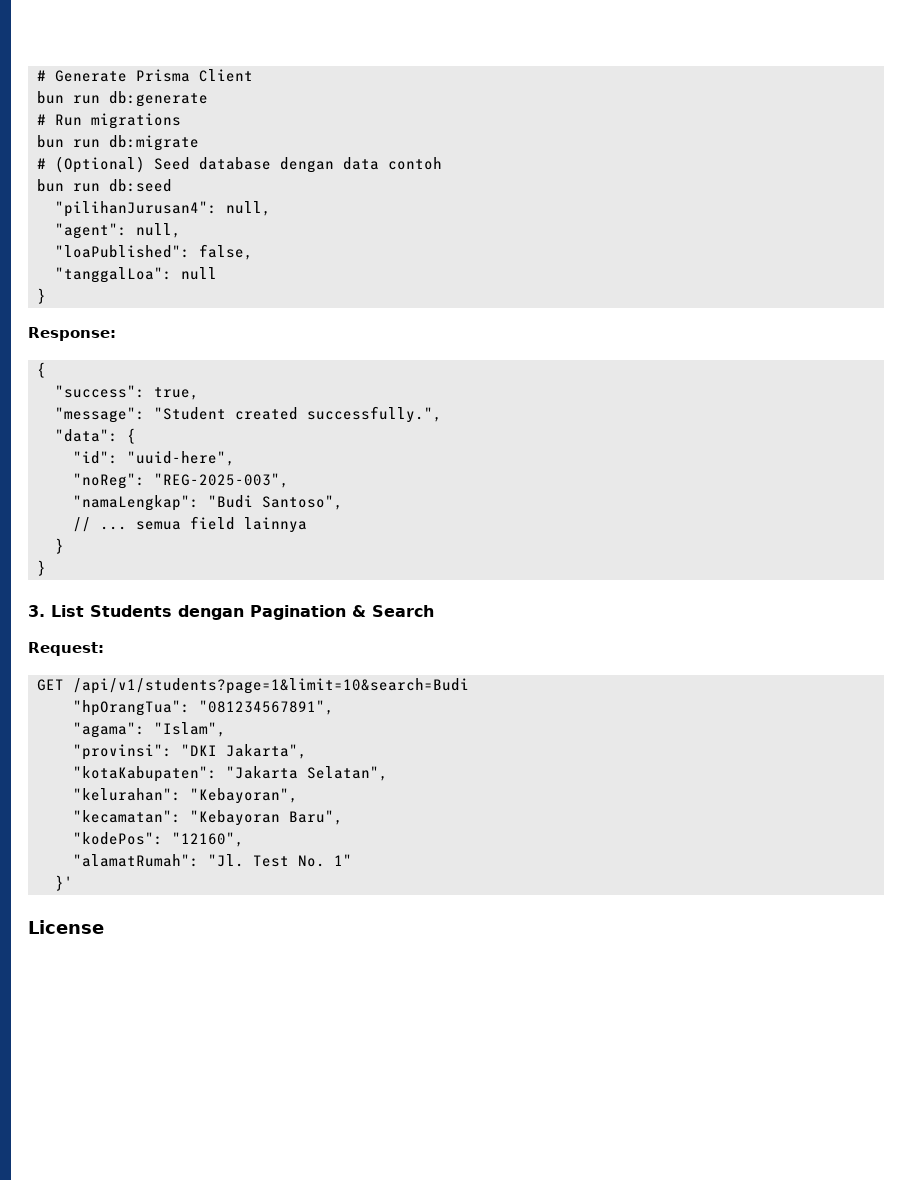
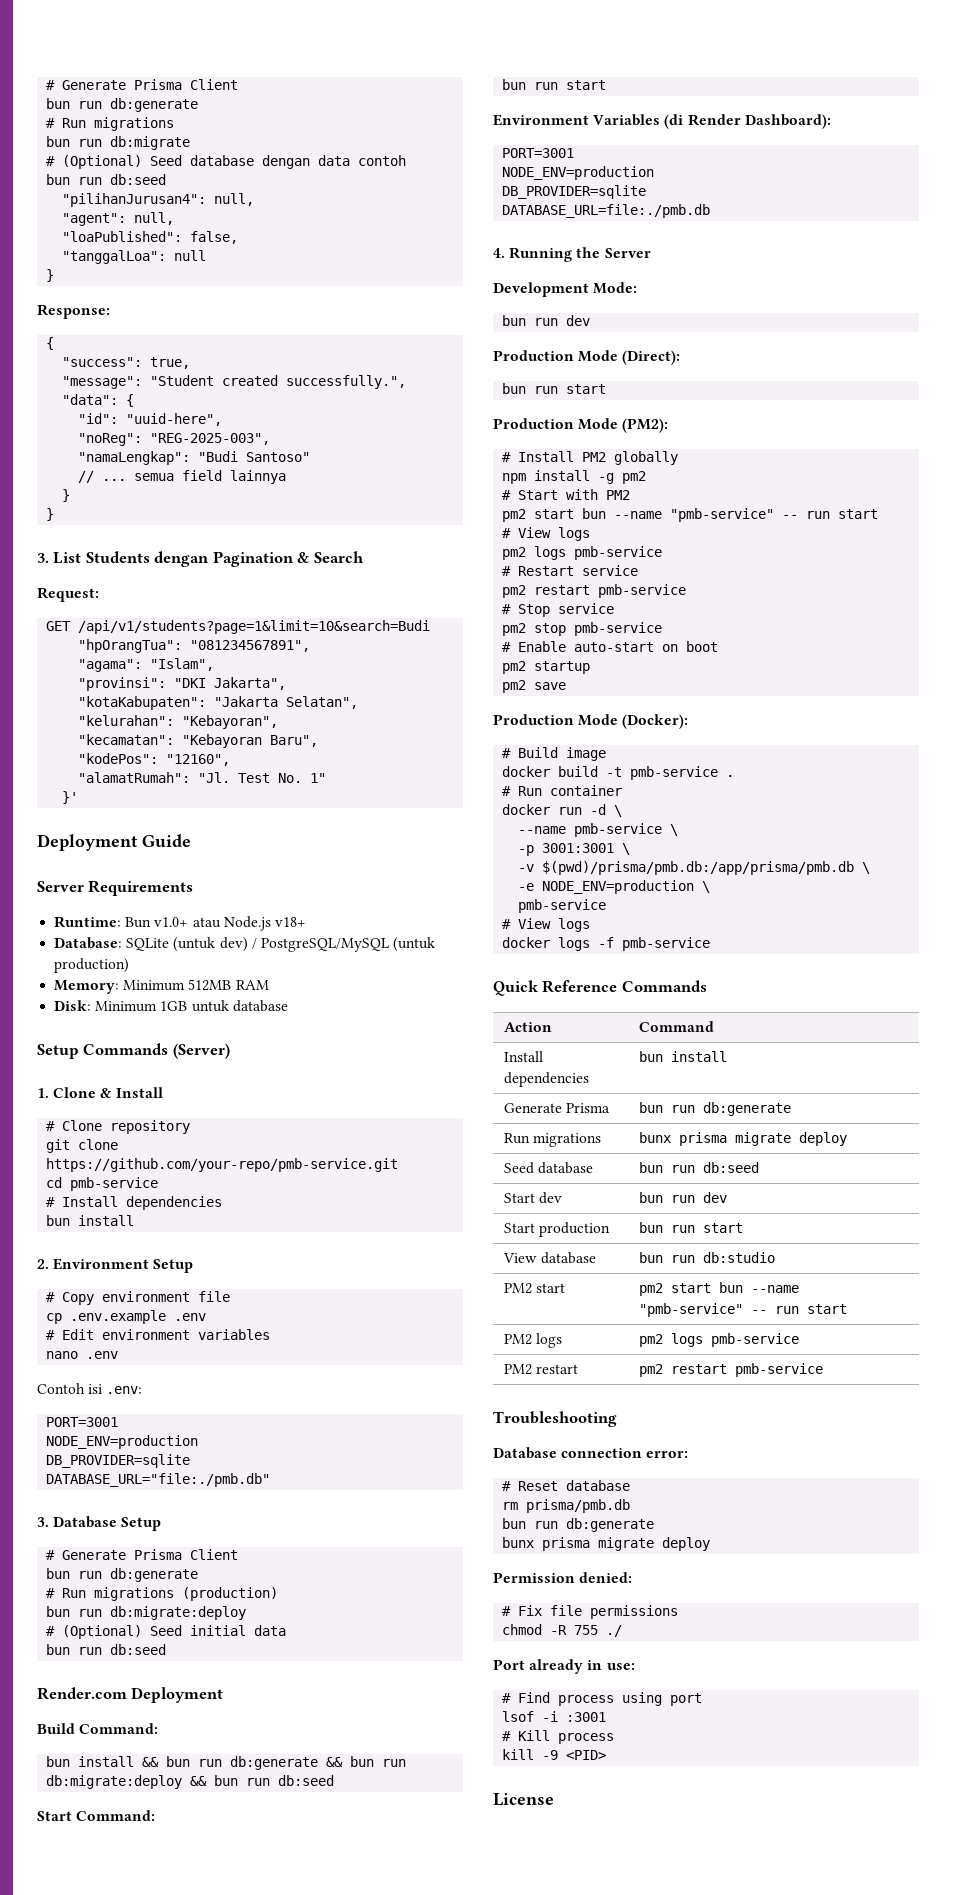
- "namaLengkap": "Budi Santoso",
+ "namaLengkap": "Budi Santoso"
+ Deployment Guide
+ Server Requirements
+ Runtime: Bun v1.0+ atau Node.js v18+
+ Database: SQLite (untuk dev) / PostgreSQL/MySQL (untuk production)
+ Memory: Minimum 512MB RAM
+ Disk: Minimum 1GB untuk database
+ Setup Commands (Server)
+ 1. Clone & Install
+ # Clone repository
+ git clone https://github.com/your-repo/pmb-service.git
+ cd pmb-service
+ # Install dependencies
+ bun install
+ 2. Environment Setup
+ # Copy environment file
+ cp .env.example .env
+ # Edit environment variables
+ nano .env
+ Contoh isi .env:
+ PORT=3001
+ NODE_ENV=production
+ DB_PROVIDER=sqlite
+ DATABASE_URL="file:./pmb.db"
+ 3. Database Setup
+ # Generate Prisma Client
+ bun run db:generate
+ # Run migrations (production)
+ bun run db:migrate:deploy
+ # (Optional) Seed initial data
+ bun run db:seed
+ Render.com Deployment
+ Build Command:
+ bun install && bun run db:generate && bun run db:migrate:deploy && bun run db:seed
+ Start Command:
+ bun run start
+ Environment Variables (di Render Dashboard):
+ PORT=3001
+ NODE_ENV=production
+ DB_PROVIDER=sqlite
+ DATABASE_URL=file:./pmb.db
+ 4. Running the Server
+ Development Mode:
+ bun run dev
+ Production Mode (Direct):
+ bun run start
+ Production Mode (PM2):
+ # Install PM2 globally
+ npm install -g pm2
+ # Start with PM2
+ pm2 start bun --name "pmb-service" -- run start
+ # View logs
+ pm2 logs pmb-service
+ # Restart service
+ pm2 restart pmb-service
+ # Stop service
+ pm2 stop pmb-service
+ # Enable auto-start on boot
+ pm2 startup
+ pm2 save
+ Production Mode (Docker):
+ # Build image
+ docker build -t pmb-service .
+ # Run container
+ docker run -d \
+ --name pmb-service \
+ -p 3001:3001 \
+ -v $(pwd)/prisma/pmb.db:/app/prisma/pmb.db \
+ -e NODE_ENV=production \
+ pmb-service
+ # View logs
+ docker logs -f pmb-service
+ Quick Reference Commands
+ Action | Command
+ Install dependencies | bun install
+ Generate Prisma | bun run db:generate
+ Run migrations | bunx prisma migrate deploy
+ Seed database | bun run db:seed
+ Start dev | bun run dev
+ Start production | bun run start
+ View database | bun run db:studio
+ PM2 start | pm2 start bun --name "pmb-service" -- run start
+ PM2 logs | pm2 logs pmb-service
+ PM2 restart | pm2 restart pmb-service
+ Troubleshooting
+ Database connection error:
+ # Reset database
+ rm prisma/pmb.db
+ bun run db:generate
+ bunx prisma migrate deploy
+ Permission denied:
+ # Fix file permissions
+ chmod -R 755 ./
+ Port already in use:
+ # Find process using port
+ lsof -i :3001
+ # Kill process
+ kill -9 <PID>

